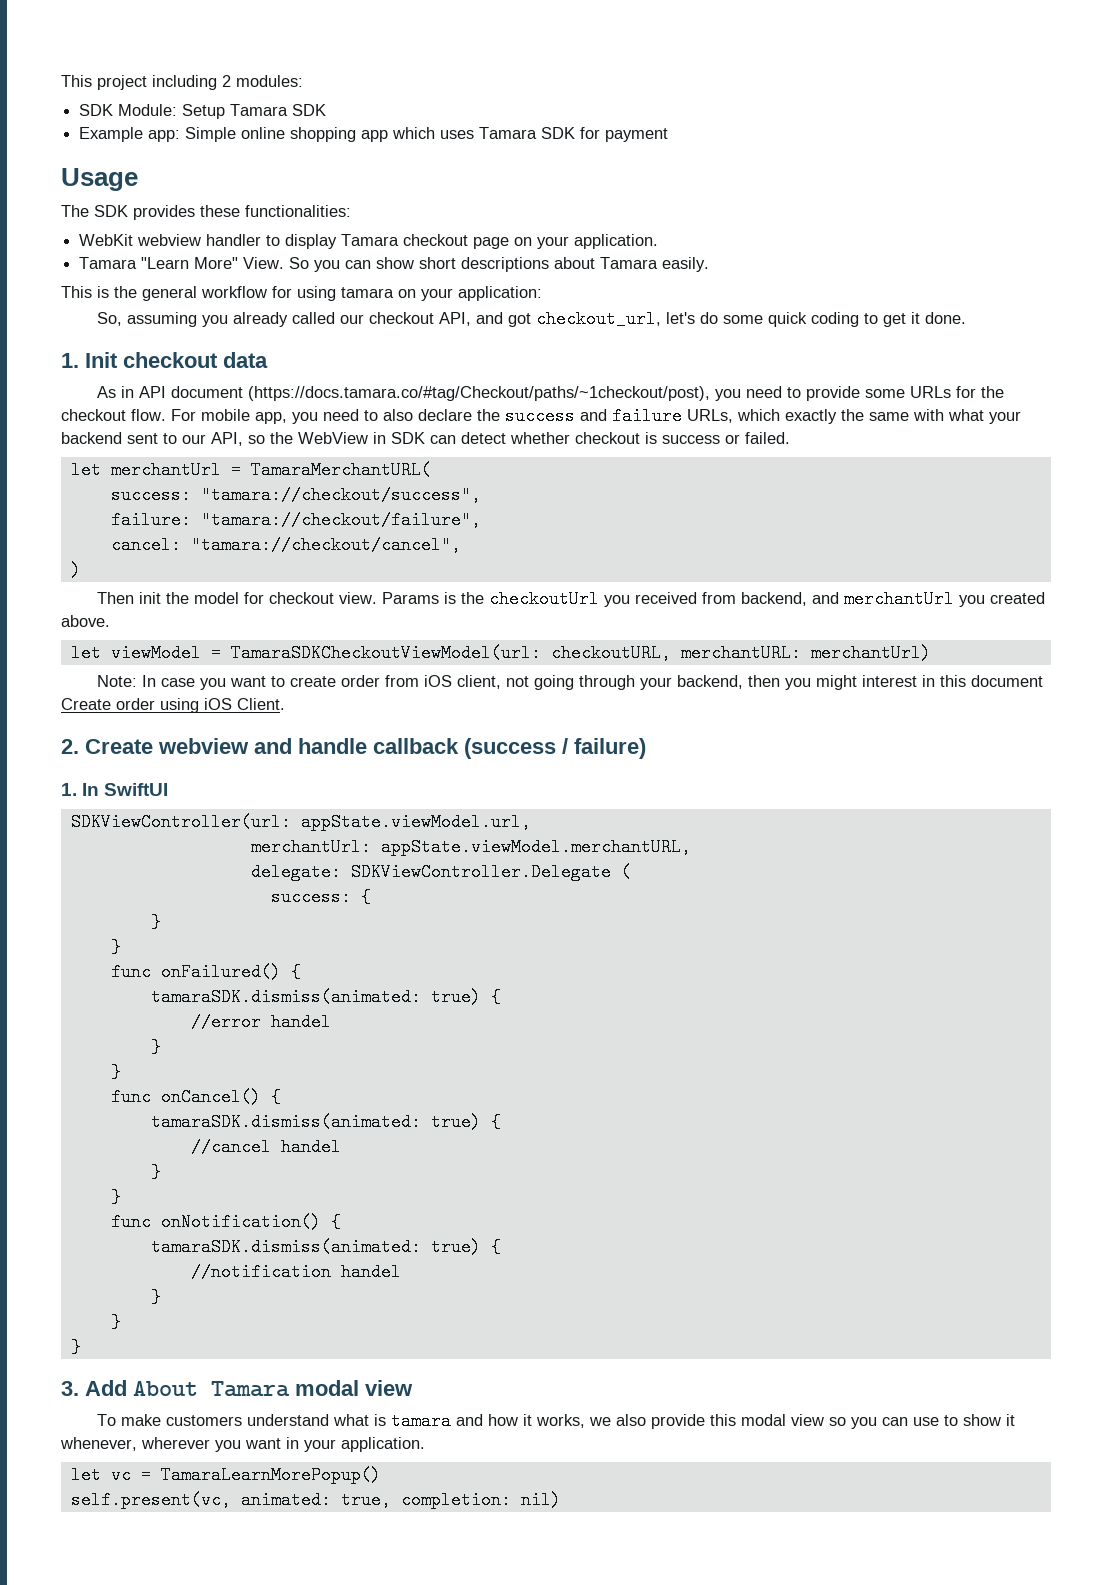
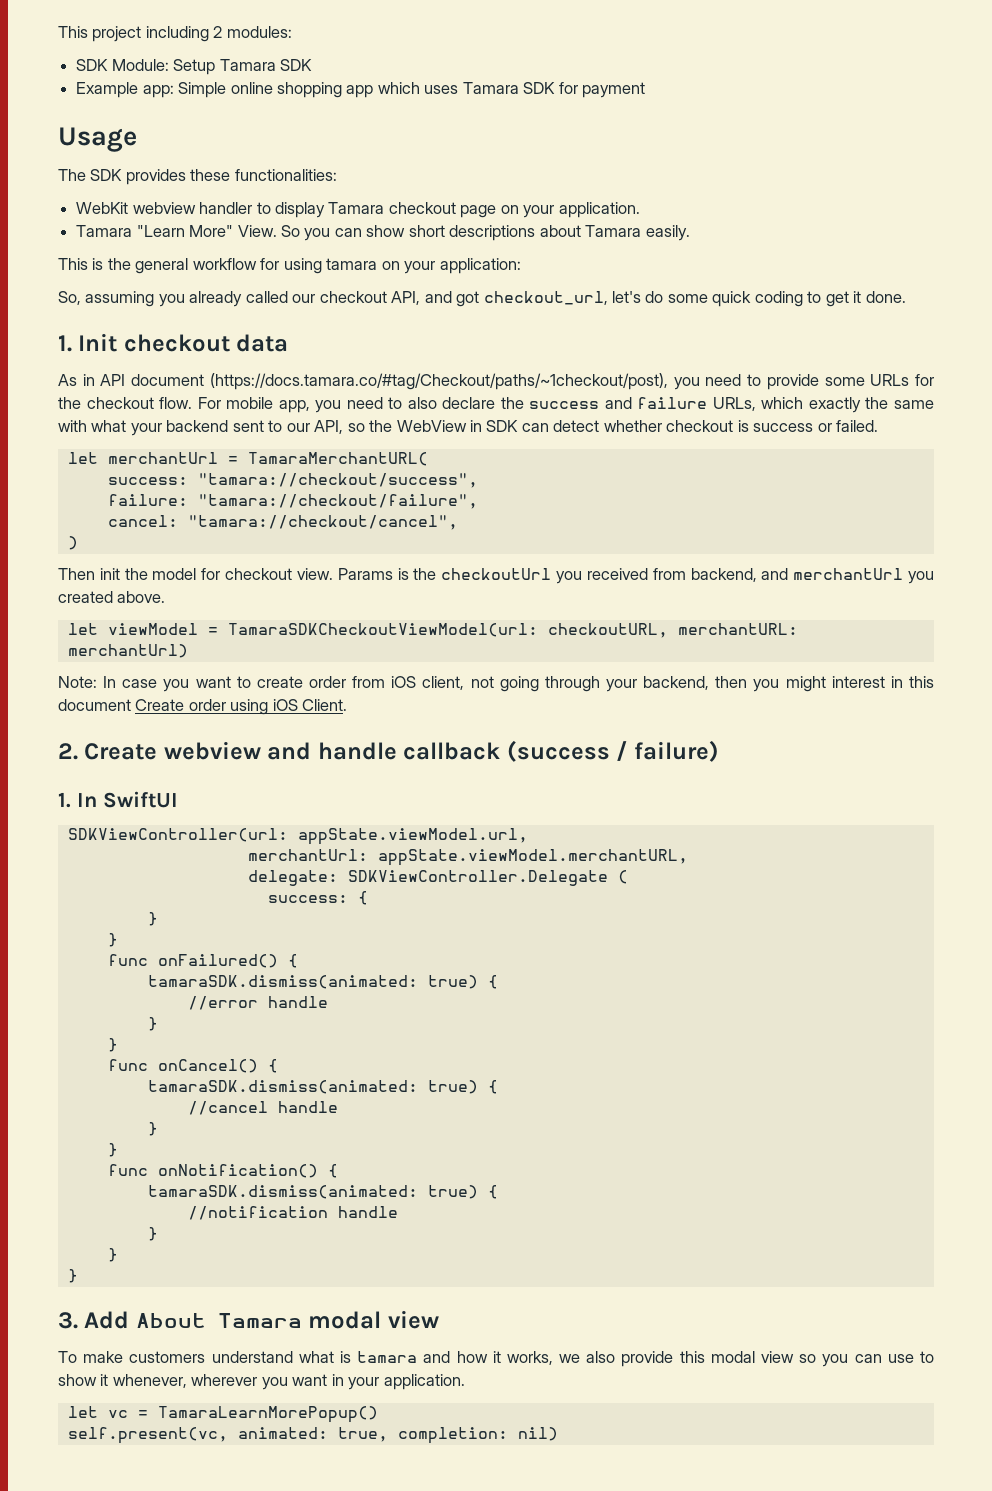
- //error handel
+ //error handle
- //cancel handel
+ //cancel handle
- //notification handel
+ //notification handle

